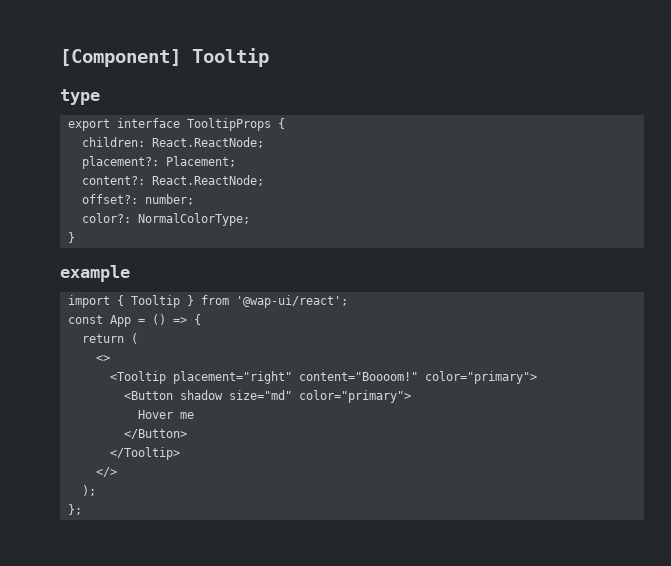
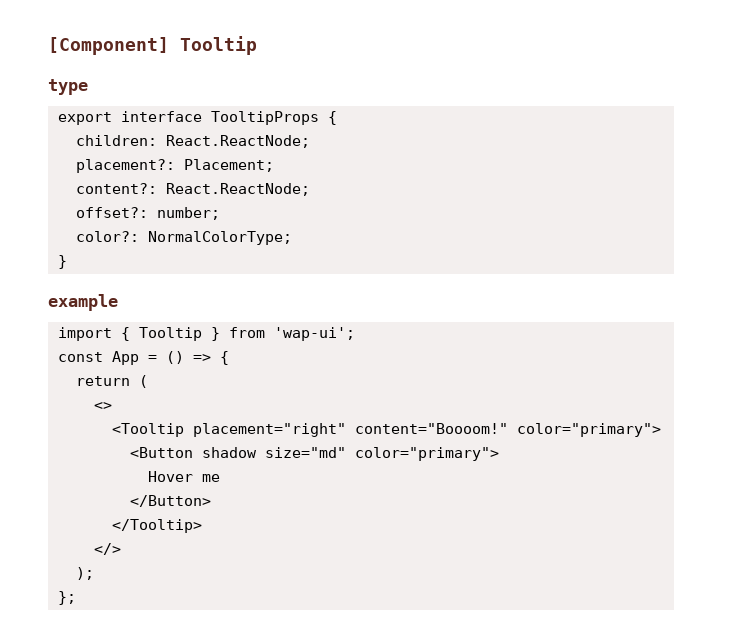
- import { Tooltip } from '@wap-ui/react';
+ import { Tooltip } from 'wap-ui';

